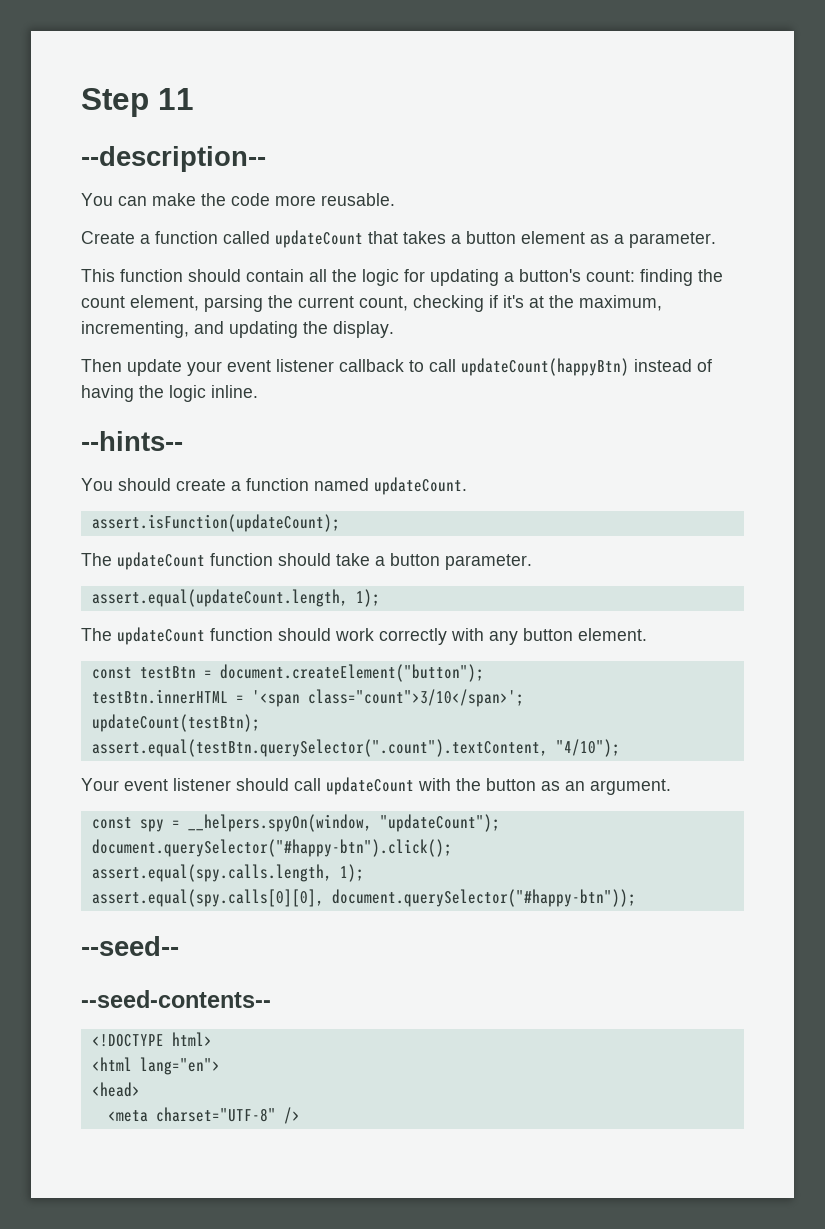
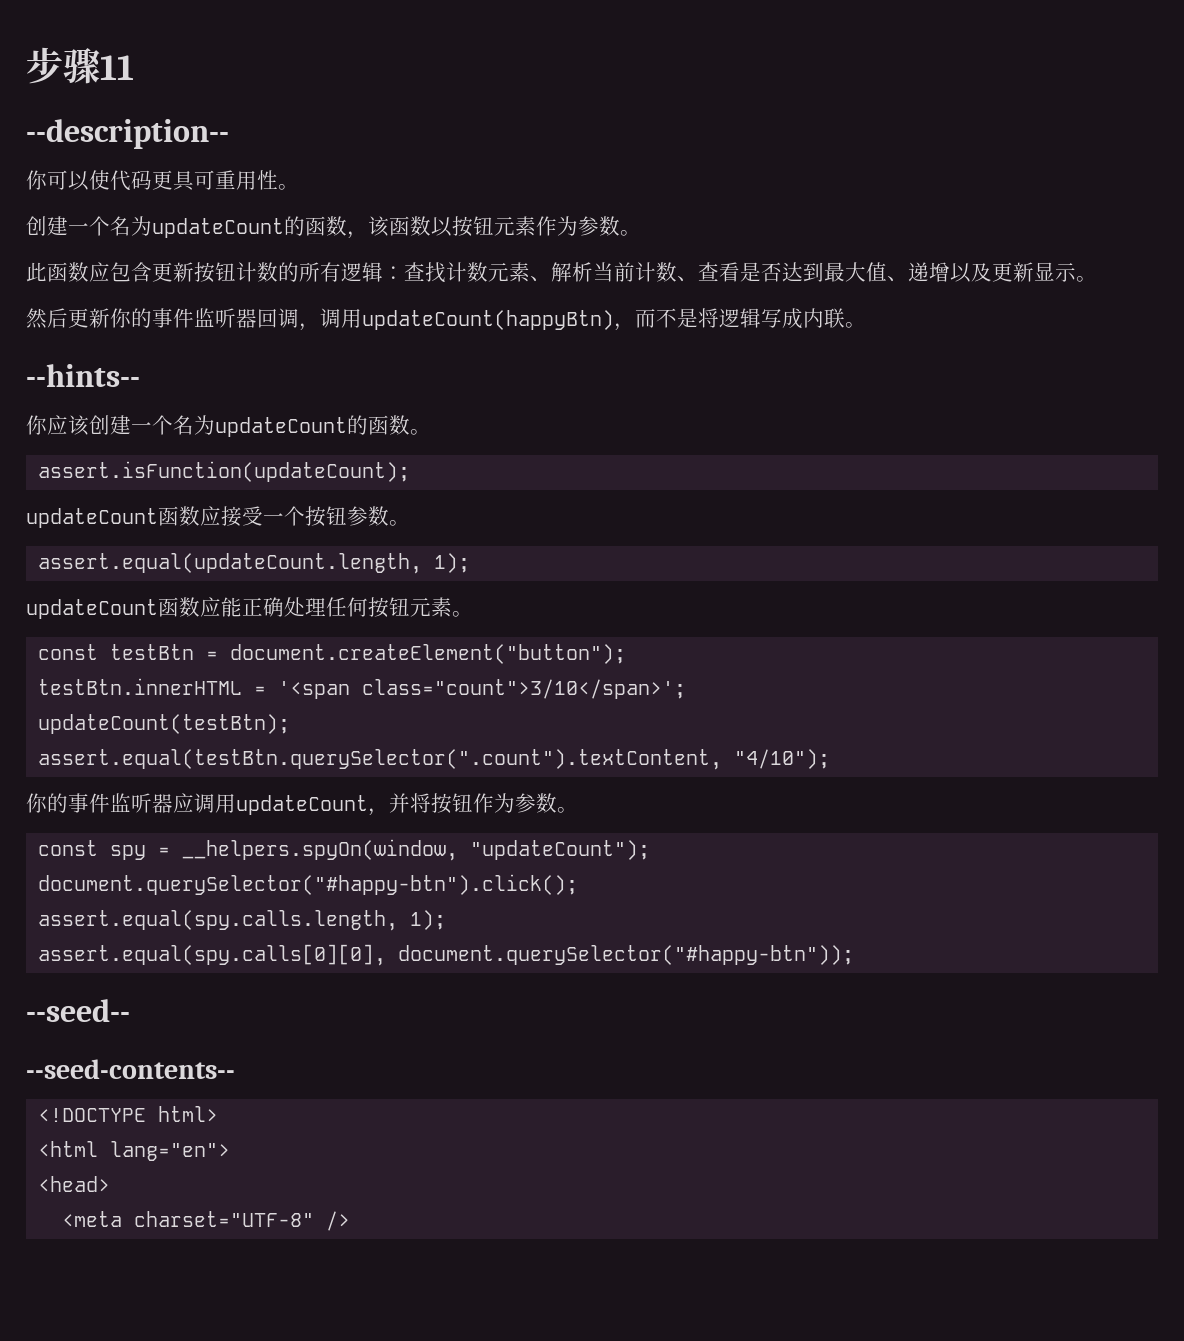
- Step 11
+ 步骤11
- You can make the code more reusable.
- Create a function called updateCount that takes a button element as a parameter.
- This function should contain all the logic for updating a button's count: finding the count element, parsing the current count, checking if it's at the maximum, incrementing, and updating the display.
- Then update your event listener callback to call updateCount(happyBtn) instead of having the logic inline.
+ 你可以使代码更具可重用性。
+ 创建一个名为updateCount的函数，该函数以按钮元素作为参数。
+ 此函数应包含更新按钮计数的所有逻辑：查找计数元素、解析当前计数、查看是否达到最大值、递增以及更新显示。
+ 然后更新你的事件监听器回调，调用updateCount(happyBtn)，而不是将逻辑写成内联。
  --hints--
- You should create a function named updateCount.
+ 你应该创建一个名为updateCount的函数。
  assert.isFunction(updateCount);
- The updateCount function should take a button parameter.
+ updateCount函数应接受一个按钮参数。
  assert.equal(updateCount.length, 1);
- The updateCount function should work correctly with any button element.
+ updateCount函数应能正确处理任何按钮元素。
- Your event listener should call updateCount with the button as an argument.
+ 你的事件监听器应调用updateCount，并将按钮作为参数。

